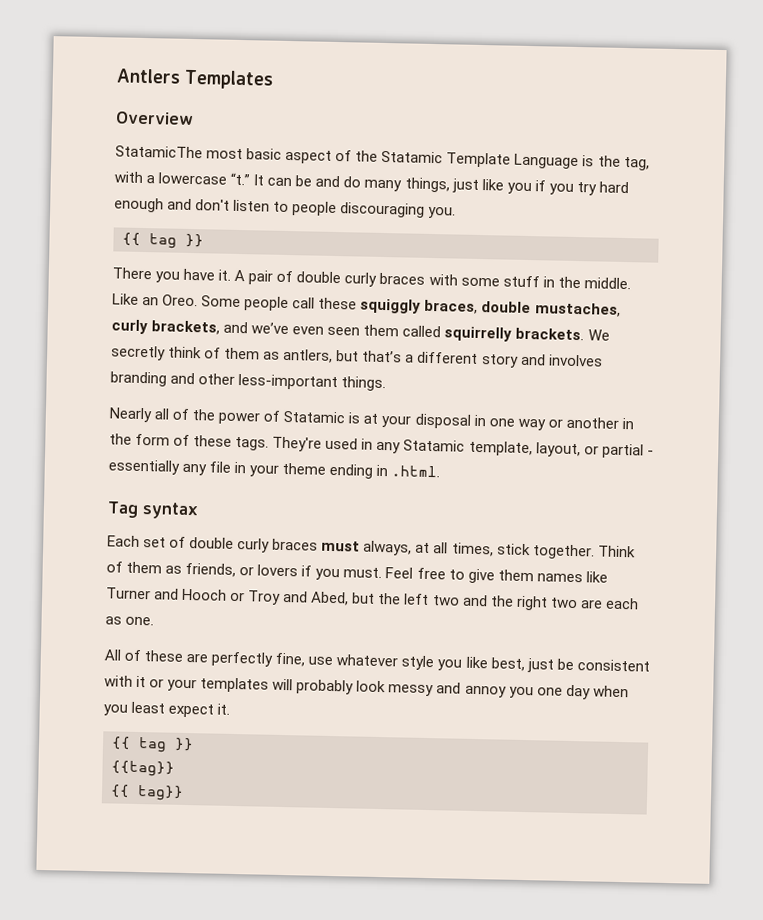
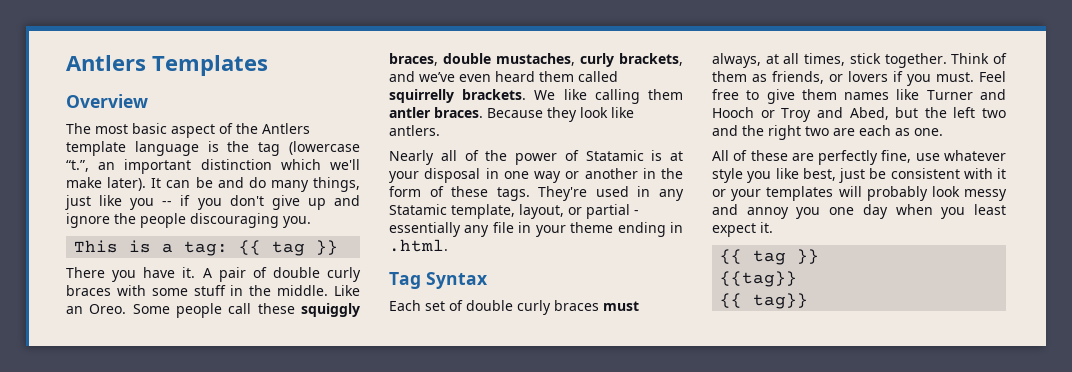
- StatamicThe most basic aspect of the Statamic Template Language is the tag, with a lowercase “t.”
+ The most basic aspect of the Antlers template language is the tag (lowercase “t.”, an important distinction which we'll make later).
- It can be and do many things, just like you if you try hard enough and don't listen to people discouraging you.
- {{ tag }}
+ It can be and do many things, just like you -- if you don't give up and ignore the people discouraging you.
+ This is a tag: {{ tag }}
- Some people call these squiggly braces, double mustaches, curly brackets, and we’ve even seen them called squirrelly brackets.
+ Some people call these squiggly braces, double mustaches, curly brackets, and we’ve even heard them called squirrelly brackets.
- We secretly think of them as antlers, but that’s a different story and involves branding and other less-important things.
+ We like calling them antler braces. Because they look like antlers.
- Tag syntax
+ Tag Syntax

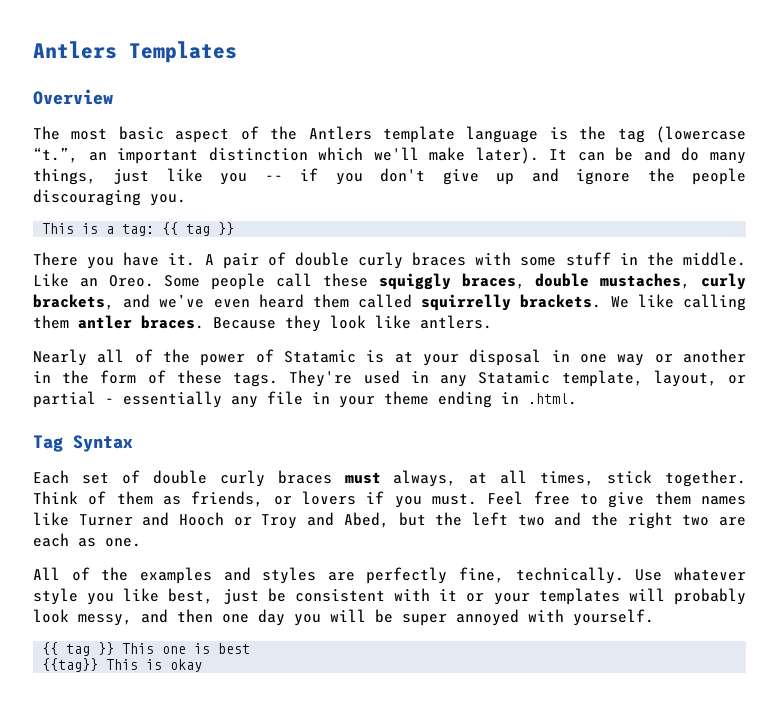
- All of these are perfectly fine, use whatever style you like best, just be consistent with it or your templates will probably look messy and annoy you one day when you least expect it.
- {{ tag }}
- {{tag}}
- {{ tag}}
+ All of the examples and styles are perfectly fine, technically. Use whatever style you like best, just be consistent with it or your templates will probably look messy, and then one day you will be super annoyed with yourself.
+ {{ tag }} This one is best
+ {{tag}} This is okay

